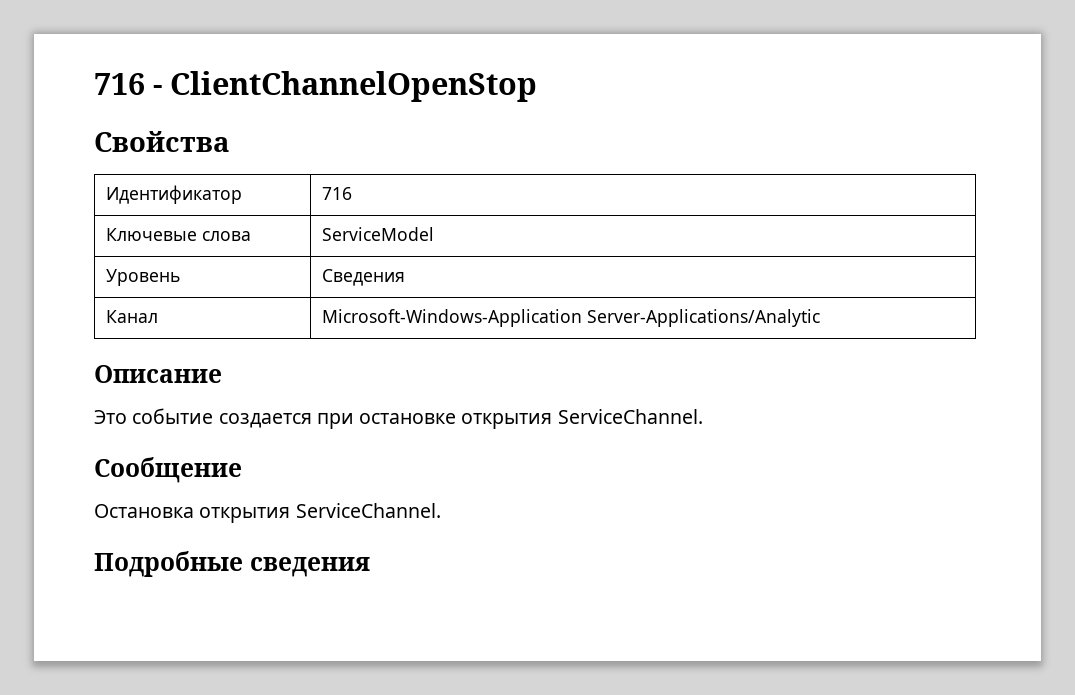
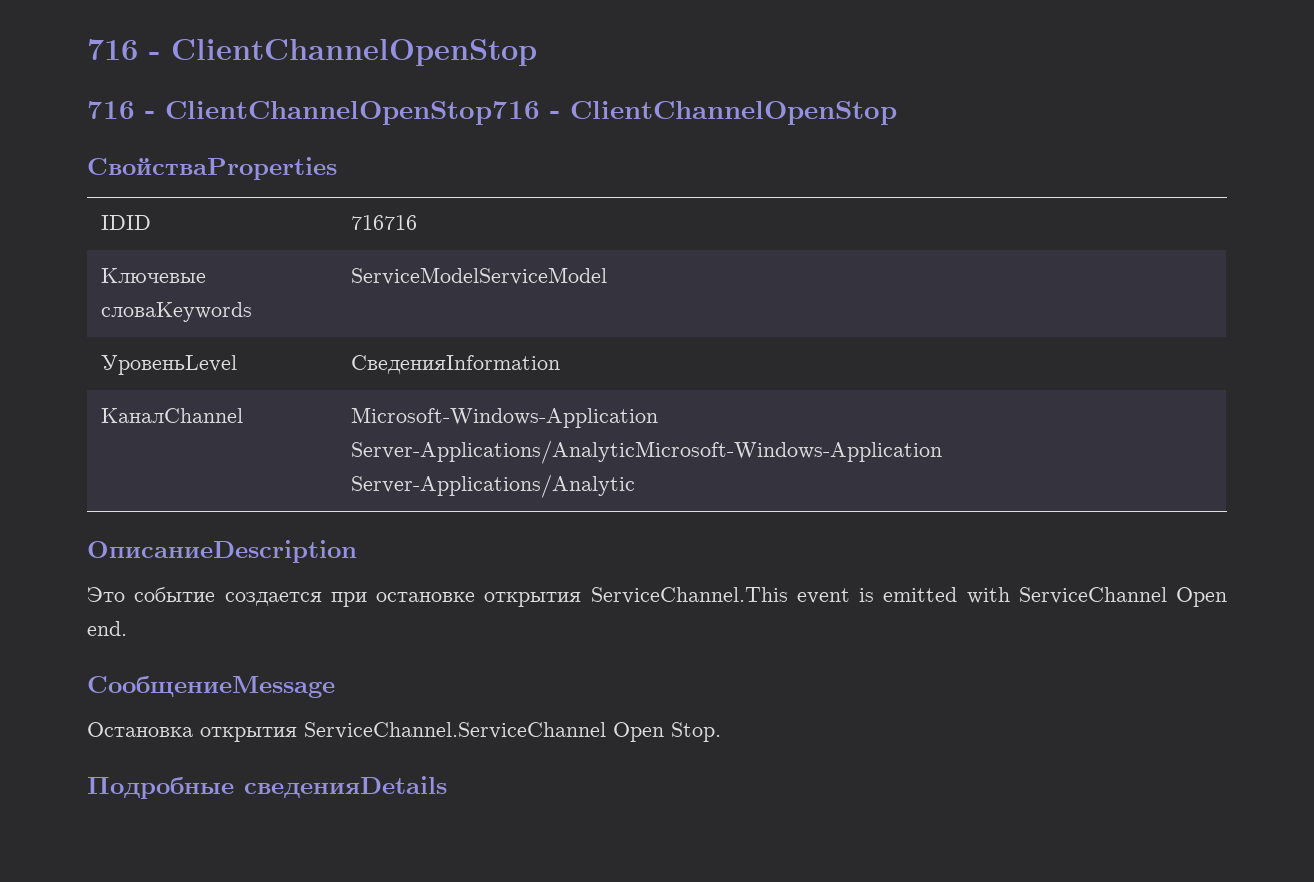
- Свойства
- Идентификатор | 716
- Ключевые слова | ServiceModel
- Уровень | Сведения
- Канал | Microsoft-Windows-Application Server-Applications/Analytic
+ 716 - ClientChannelOpenStop716 - ClientChannelOpenStop
+ СвойстваProperties
+ IDID | 716716
+ Ключевые словаKeywords | ServiceModelServiceModel
+ УровеньLevel | СведенияInformation
+ КаналChannel | Microsoft-Windows-Application Server-Applications/AnalyticMicrosoft-Windows-Application Server-Applications/Analytic
- Описание
+ ОписаниеDescription
- Это событие создается при остановке открытия ServiceChannel.
- Сообщение
+ Это событие создается при остановке открытия ServiceChannel.This event is emitted with ServiceChannel Open end.
+ СообщениеMessage
- Остановка открытия ServiceChannel.
+ Остановка открытия ServiceChannel.ServiceChannel Open Stop.
- Подробные сведения
+ Подробные сведенияDetails

